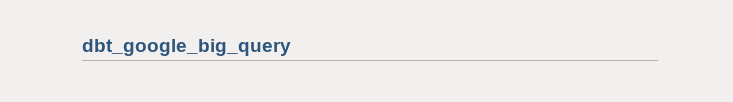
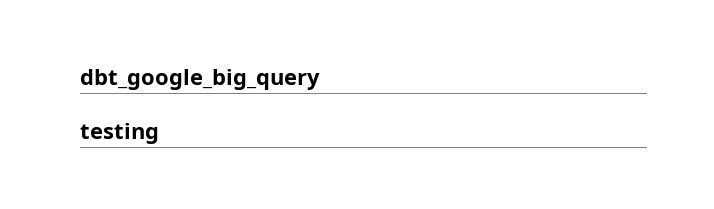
+ testing

